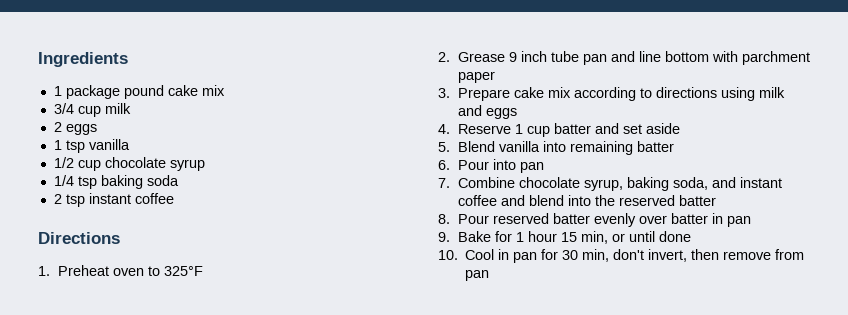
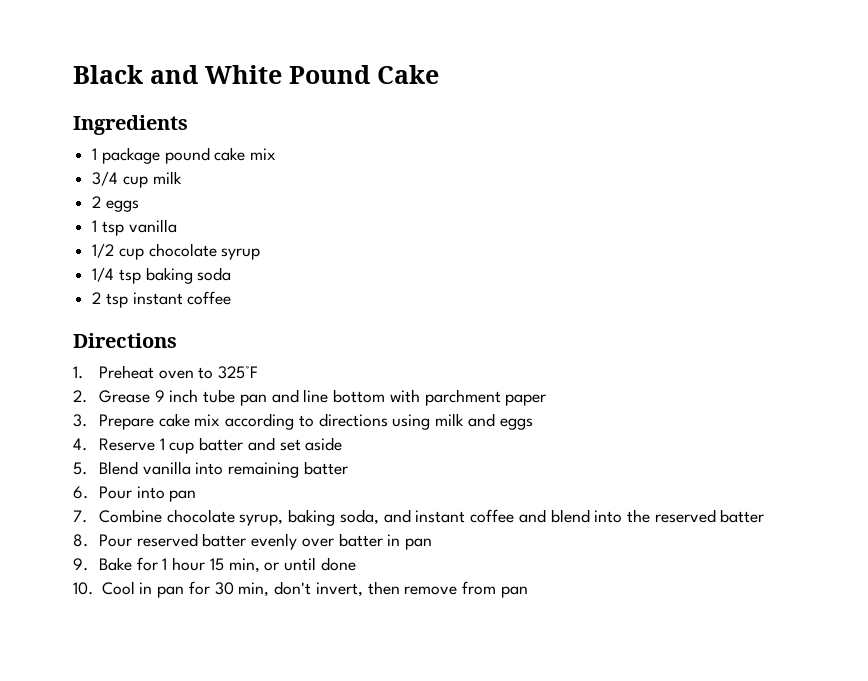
+ Black and White Pound Cake

